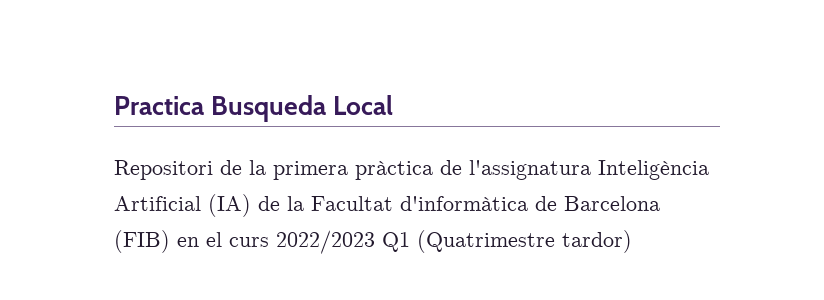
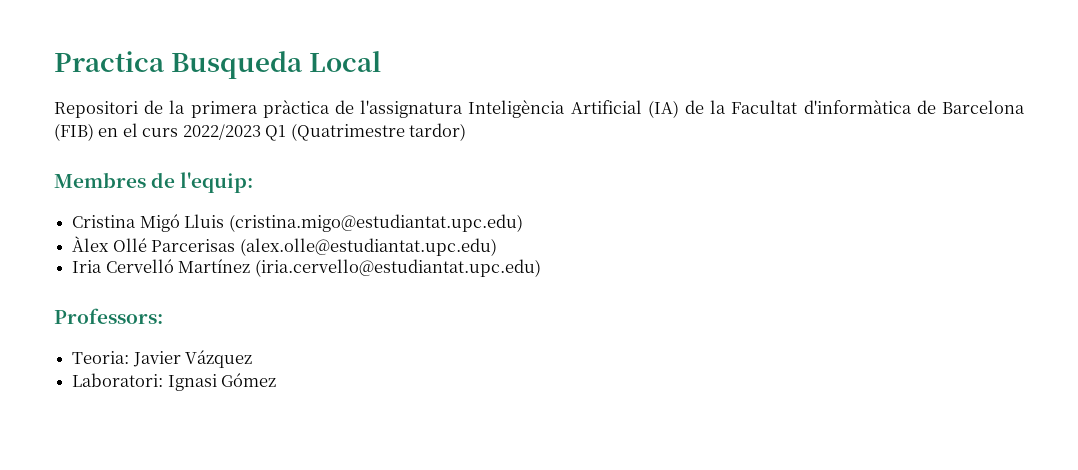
+ Membres de l'equip:
+ Cristina Migó Lluis (cristina.migo@estudiantat.upc.edu)
+ Àlex Ollé Parcerisas (alex.olle@estudiantat.upc.edu)
+ Iria Cervelló Martínez (iria.cervello@estudiantat.upc.edu)
+ Professors:
+ Teoria: Javier Vázquez
+ Laboratori: Ignasi Gómez

